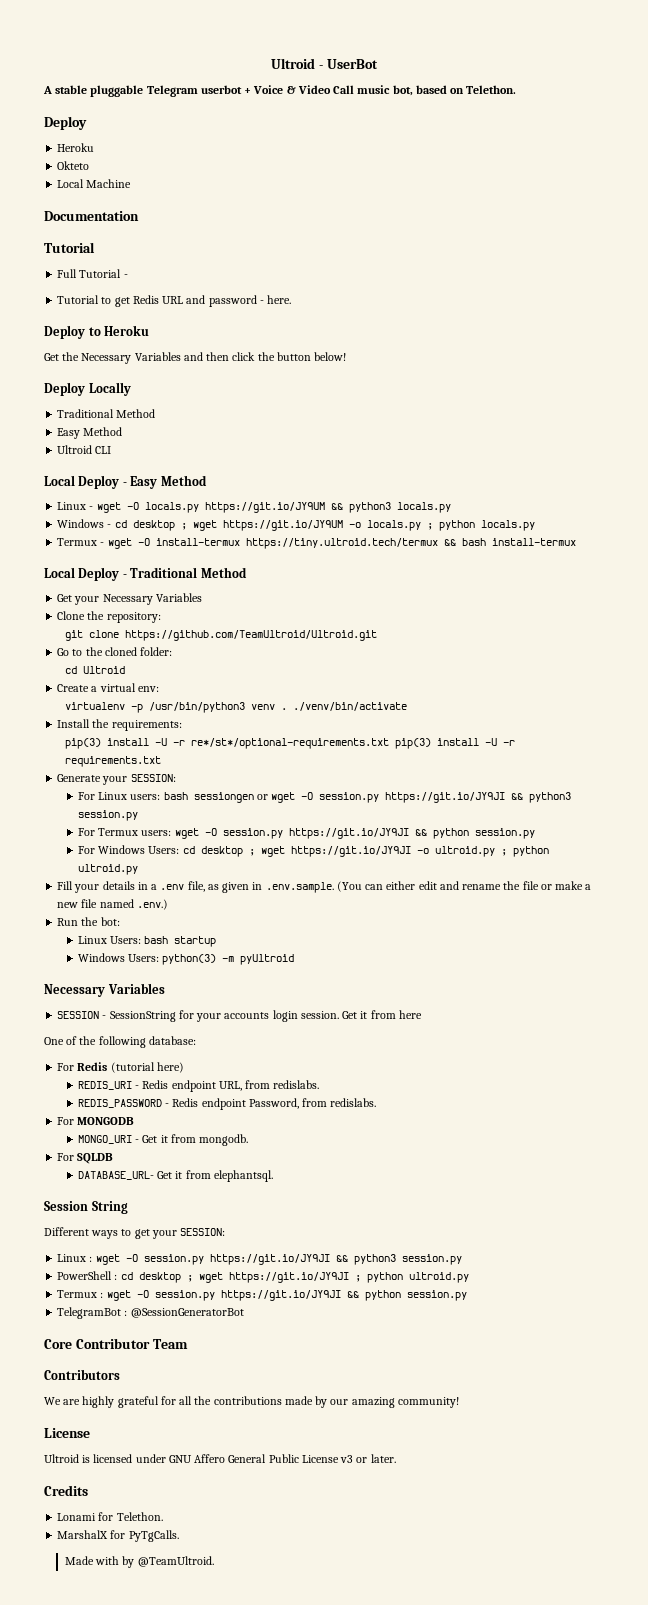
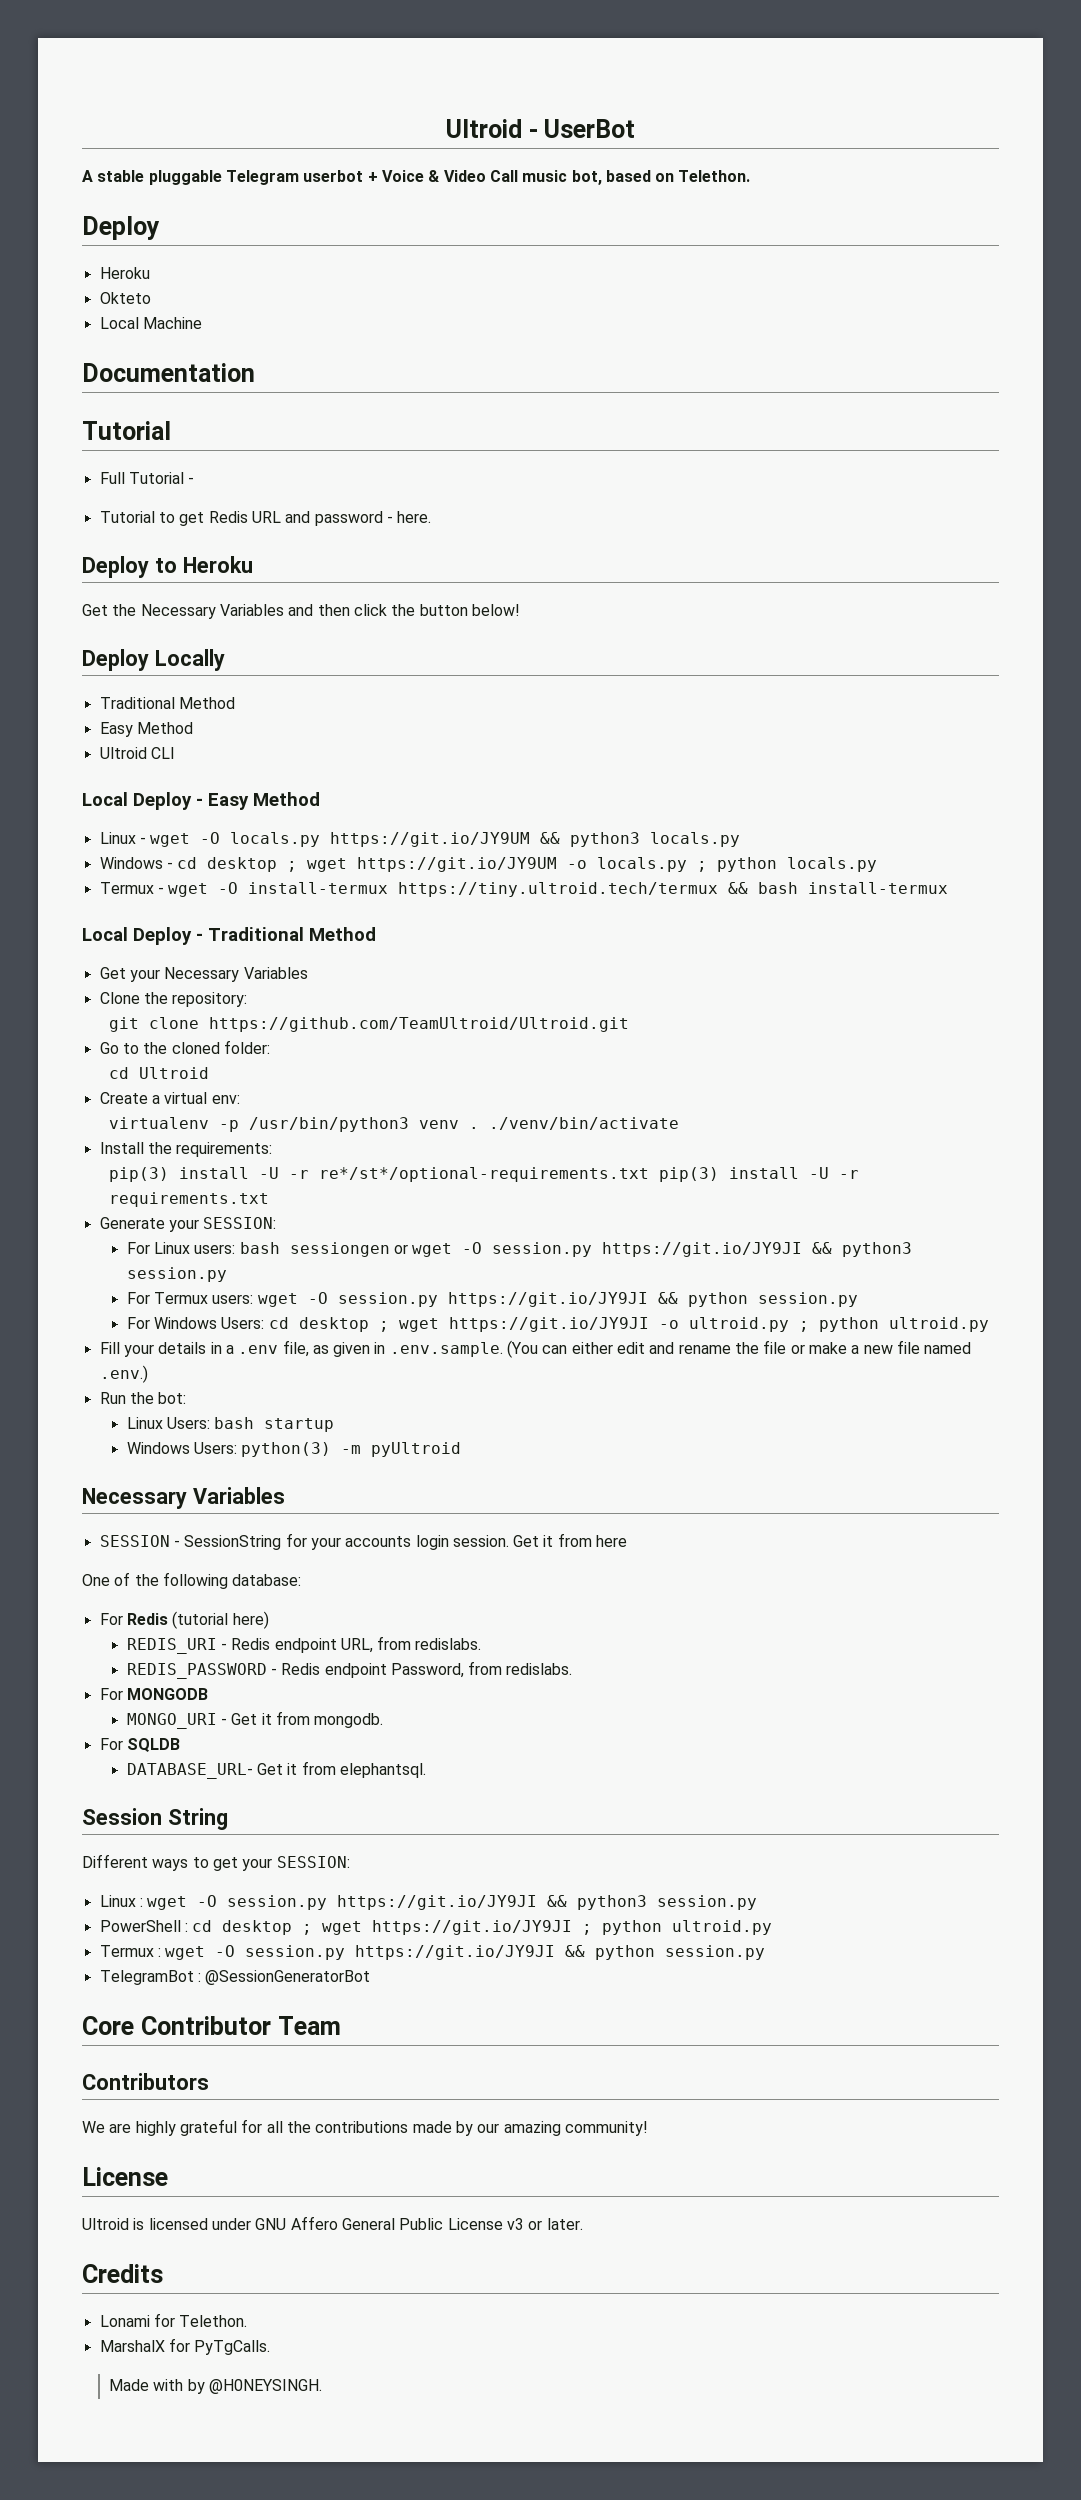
- Made with by @TeamUltroid.
+ Made with by @H0NEYSINGH.

